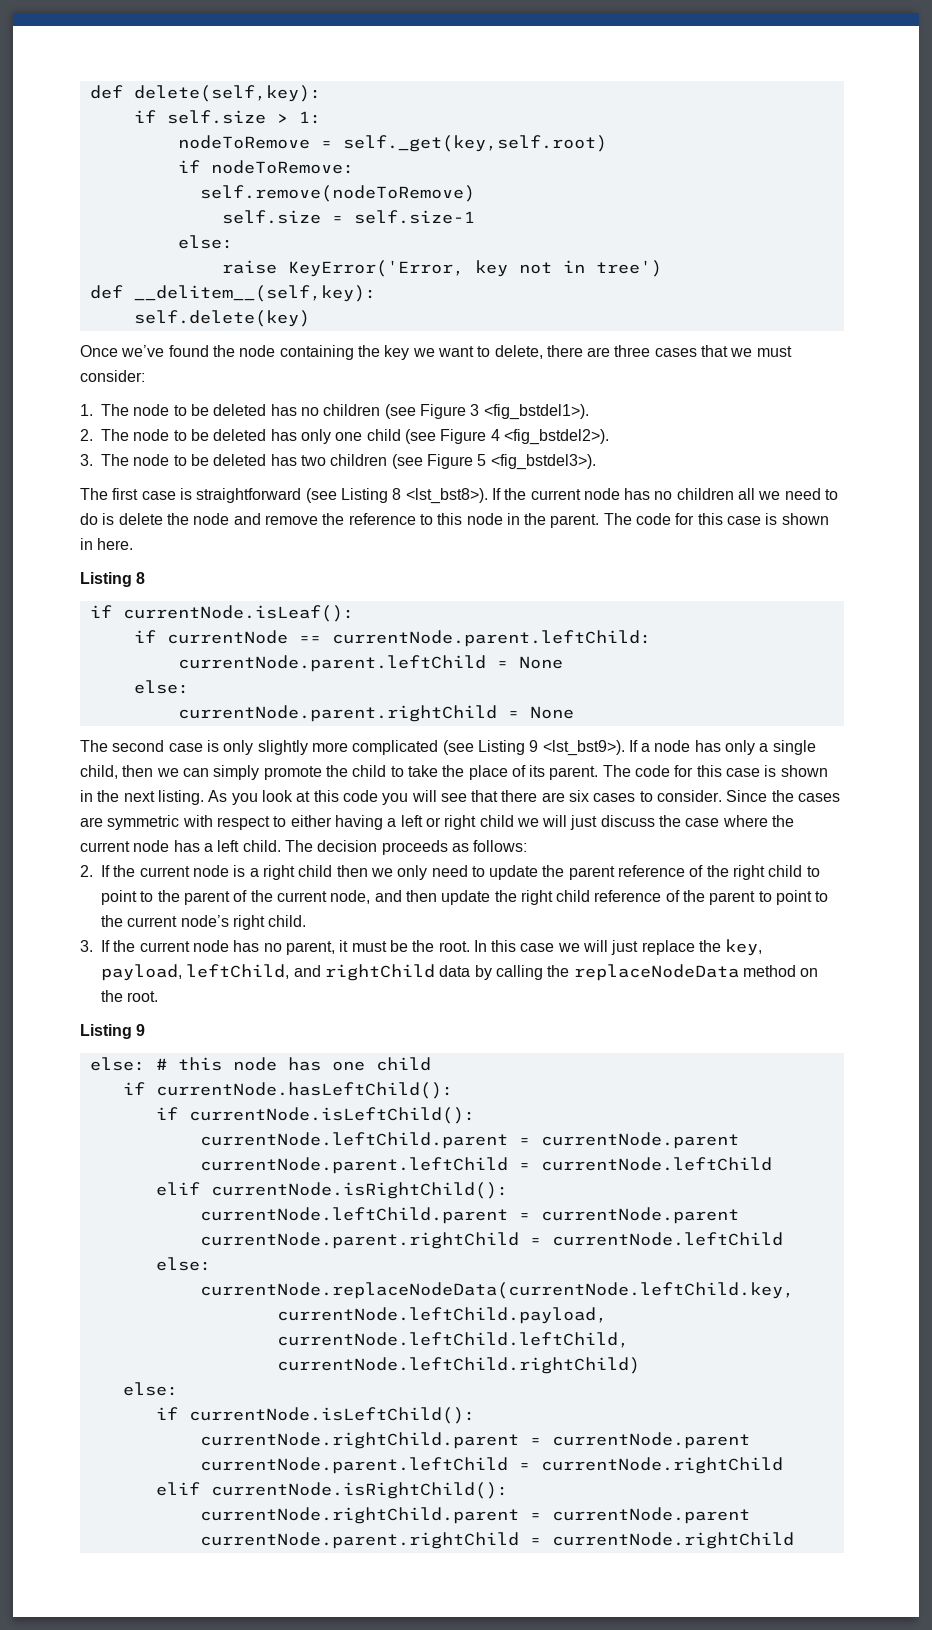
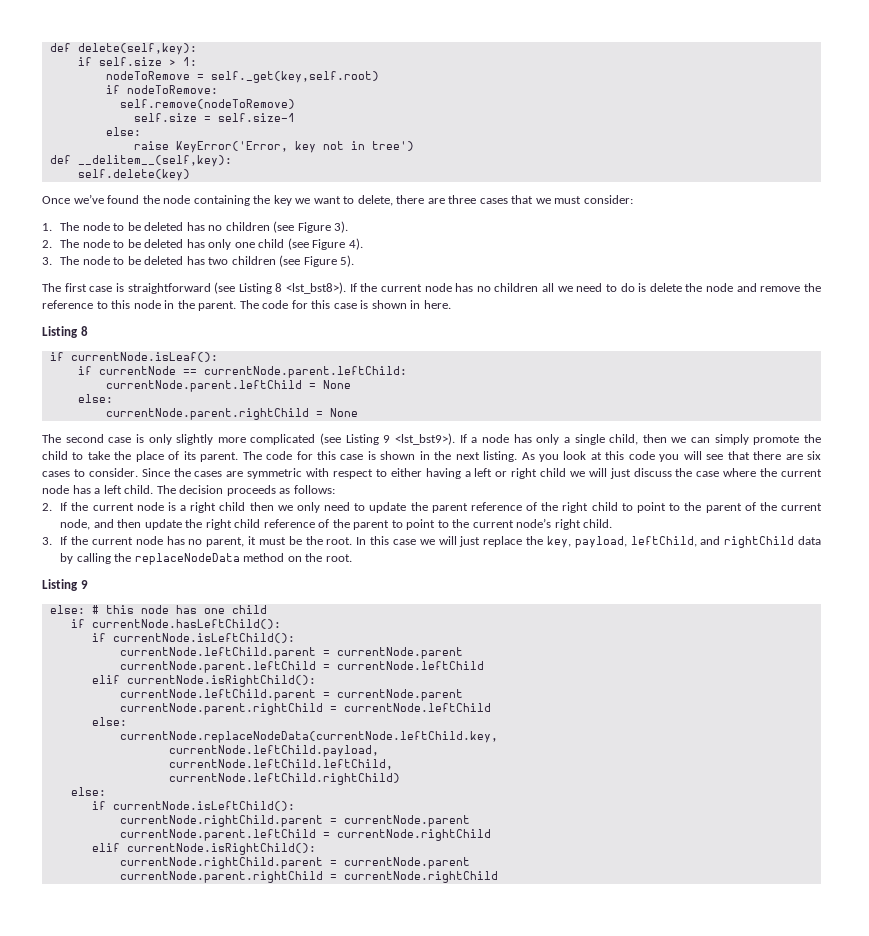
- 1. The node to be deleted has no children (see Figure 3 <fig_bstdel1>).
+ 1. The node to be deleted has no children (see Figure 3).
- 2. The node to be deleted has only one child (see Figure 4 <fig_bstdel2>).
+ 2. The node to be deleted has only one child (see Figure 4).
- 3. The node to be deleted has two children (see Figure 5 <fig_bstdel3>).
+ 3. The node to be deleted has two children (see Figure 5).

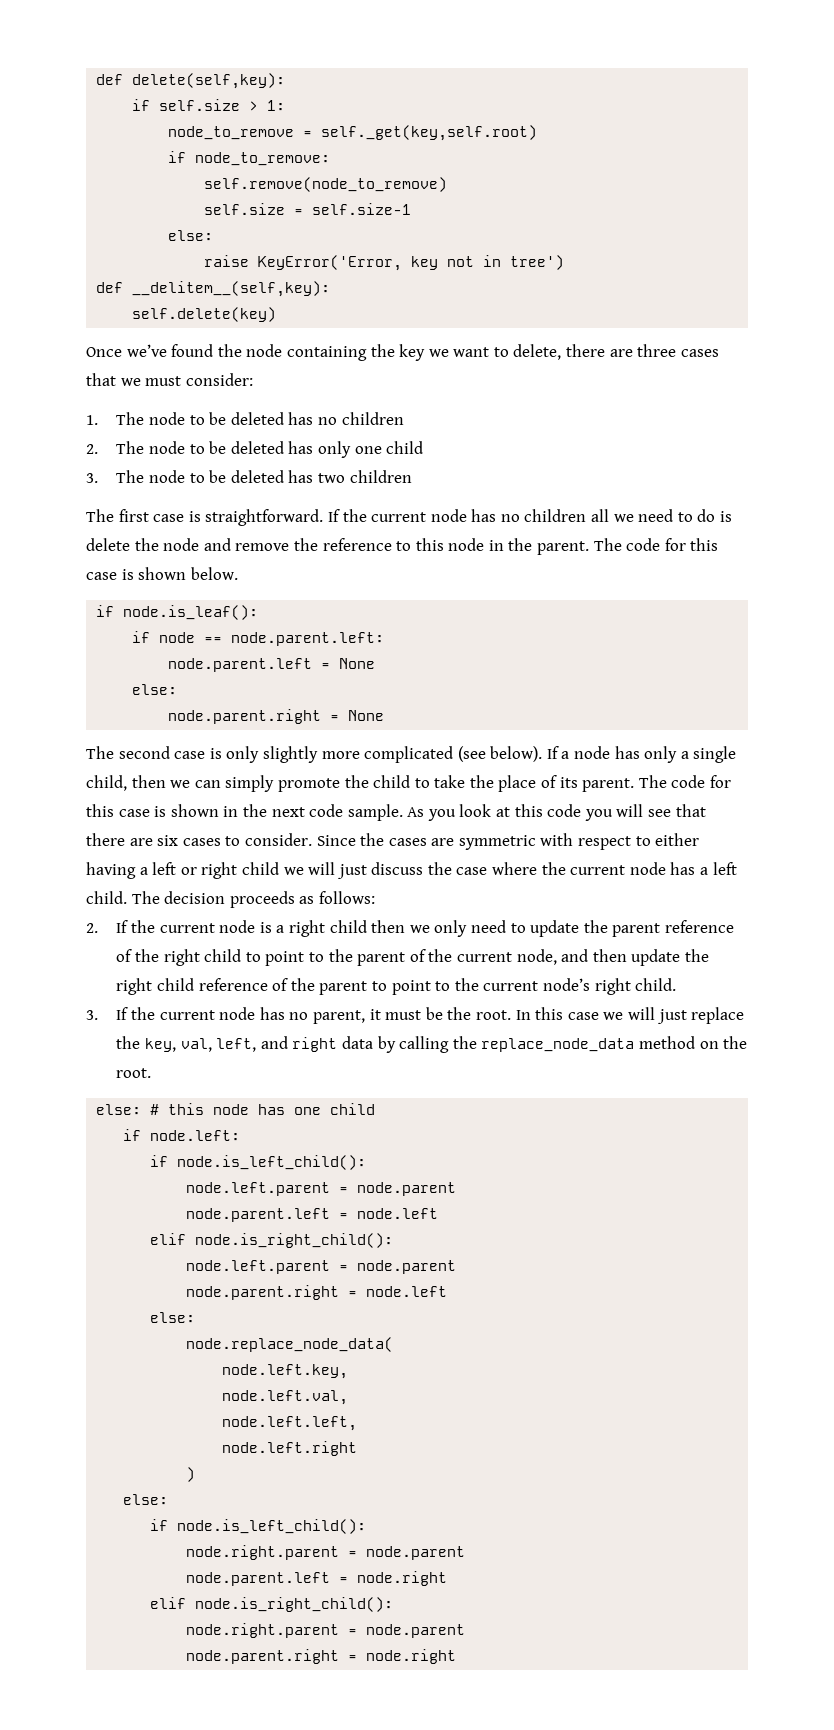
- nodeToRemove = self._get(key,self.root)
+ node_to_remove = self._get(key,self.root)
- if nodeToRemove:
- self.remove(nodeToRemove)
+ if node_to_remove:
+ self.remove(node_to_remove)
- 1. The node to be deleted has no children (see Figure 3).
+ 1. The node to be deleted has no children
- 2. The node to be deleted has only one child (see Figure 4).
+ 2. The node to be deleted has only one child
- 3. The node to be deleted has two children (see Figure 5).
+ 3. The node to be deleted has two children
- The first case is straightforward (see Listing 8 <lst_bst8>).
+ The first case is straightforward.
- The code for this case is shown in here.
- Listing 8
- if currentNode.isLeaf():
- if currentNode == currentNode.parent.leftChild:
- currentNode.parent.leftChild = None
+ The code for this case is shown below.
+ if node.is_leaf():
+ if node == node.parent.left:
+ node.parent.left = None
- currentNode.parent.rightChild = None
+ node.parent.right = None
- The second case is only slightly more complicated (see Listing 9 <lst_bst9>).
+ The second case is only slightly more complicated (see below).
- The code for this case is shown in the next listing.
+ The code for this case is shown in the next code sample.
- In this case we will just replace the key, payload, leftChild, and rightChild data by calling the replaceNodeData method on the root.
- Listing 9
+ In this case we will just replace the key, val, left, and right data by calling the replace_node_data method on the root.
- if currentNode.hasLeftChild():
- if currentNode.isLeftChild():
- currentNode.leftChild.parent = currentNode.parent
- currentNode.parent.leftChild = currentNode.leftChild
- elif currentNode.isRightChild():
- currentNode.leftChild.parent = currentNode.parent
- currentNode.parent.rightChild = currentNode.leftChild
+ if node.left:
+ if node.is_left_child():
+ node.left.parent = node.parent
+ node.parent.left = node.left
+ elif node.is_right_child():
+ node.left.parent = node.parent
+ node.parent.right = node.left
  else:
- currentNode.replaceNodeData(currentNode.leftChild.key,
- currentNode.leftChild.payload,
- currentNode.leftChild.leftChild,
- currentNode.leftChild.rightChild)
+ node.replace_node_data(
+ node.left.key,
+ node.left.val,
+ node.left.left,
+ node.left.right
+ )
  else:
- if currentNode.isLeftChild():
- currentNode.rightChild.parent = currentNode.parent
- currentNode.parent.leftChild = currentNode.rightChild
- elif currentNode.isRightChild():
- currentNode.rightChild.parent = currentNode.parent
- currentNode.parent.rightChild = currentNode.rightChild
+ if node.is_left_child():
+ node.right.parent = node.parent
+ node.parent.left = node.right
+ elif node.is_right_child():
+ node.right.parent = node.parent
+ node.parent.right = node.right

